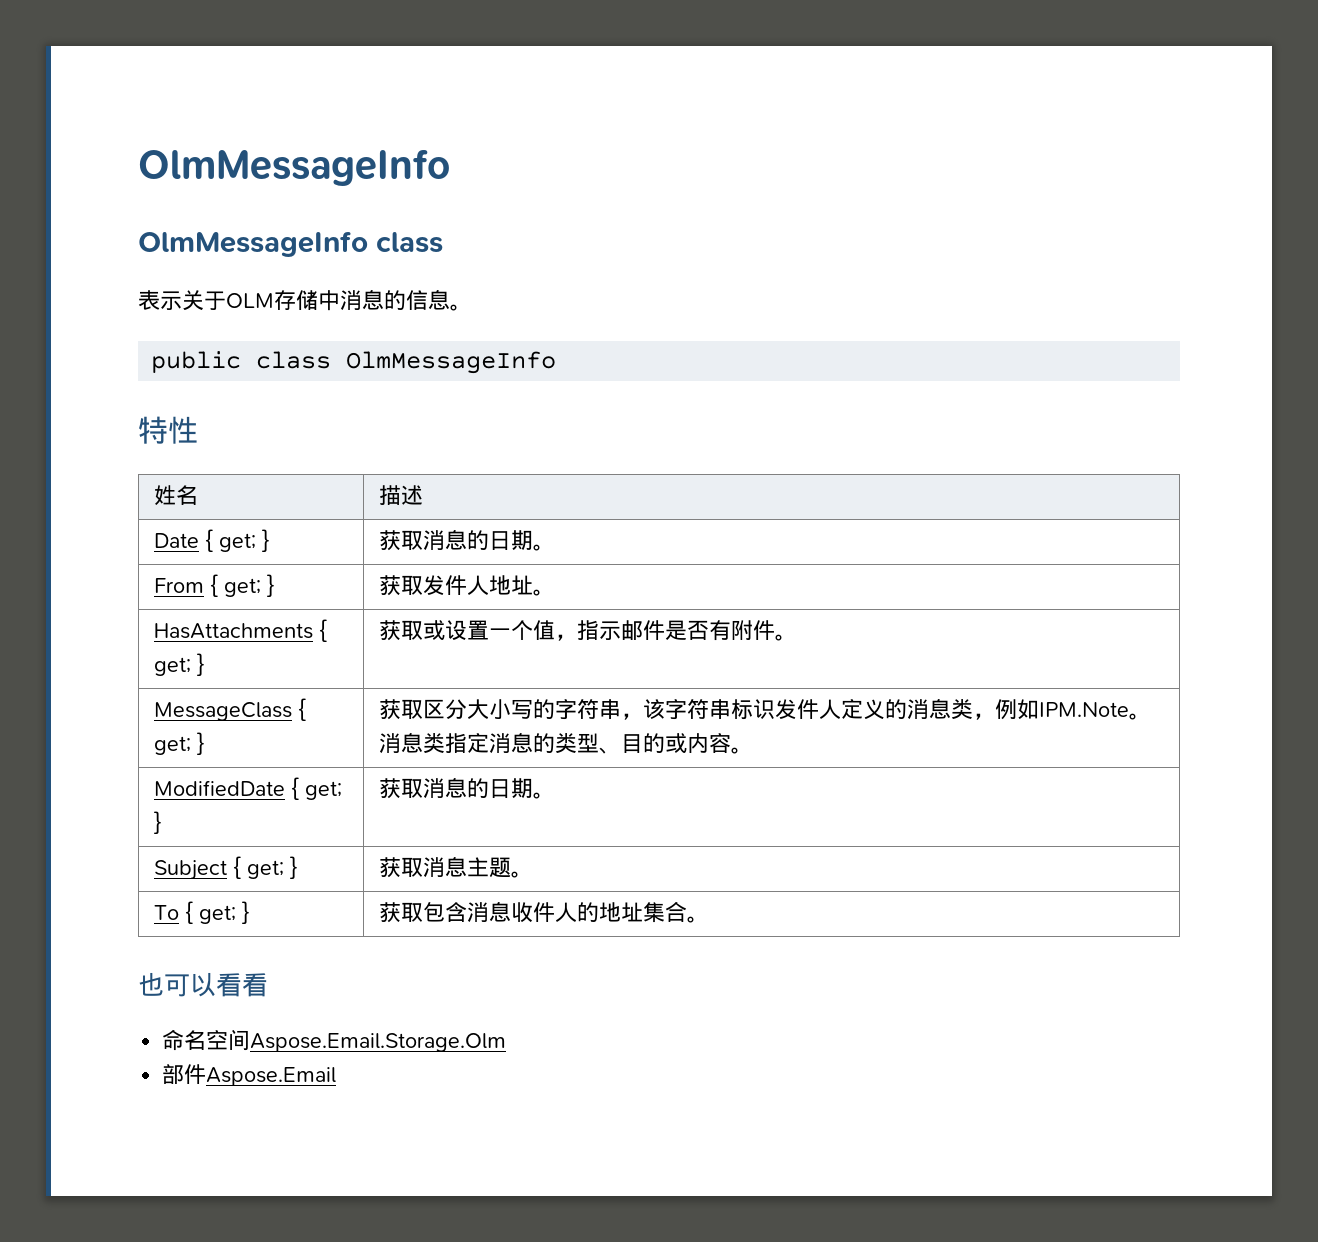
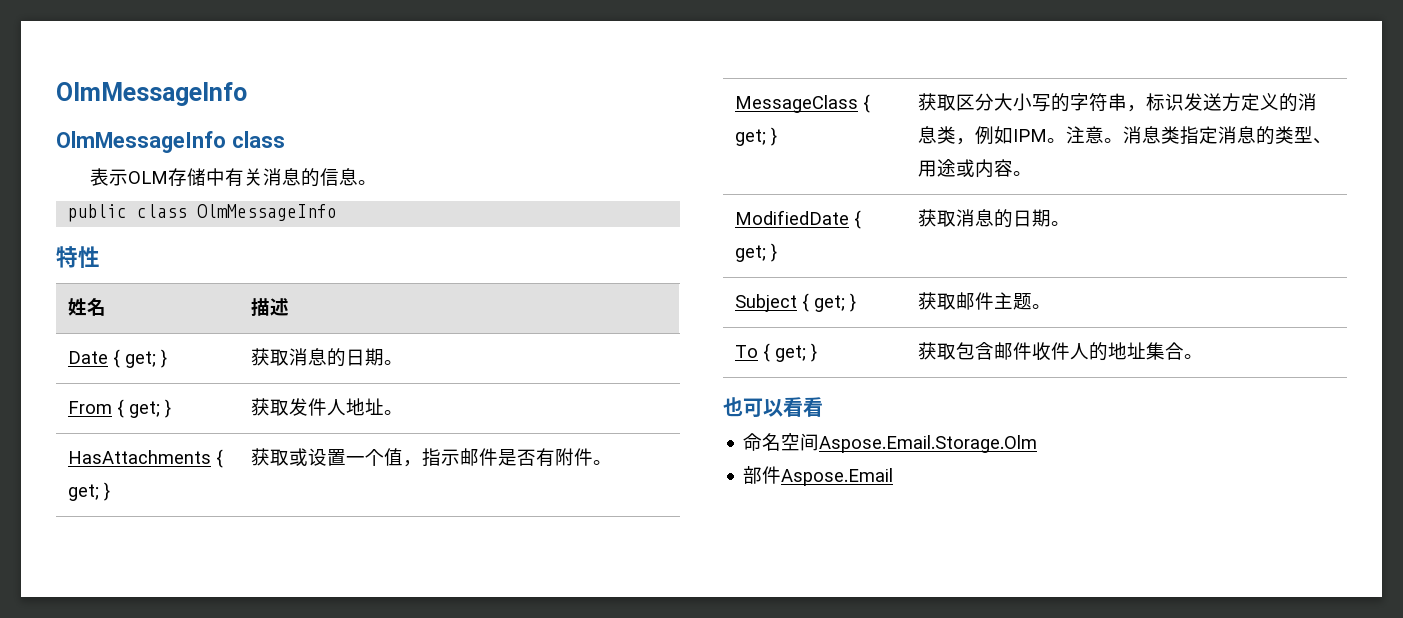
- 表示关于OLM存储中消息的信息。
+ 表示OLM存储中有关消息的信息。
- MessageClass { get; } | 获取区分大小写的字符串，该字符串标识发件人定义的消息类，例如IPM.Note。消息类指定消息的类型、目的或内容。
+ MessageClass { get; } | 获取区分大小写的字符串，标识发送方定义的消息类，例如IPM。注意。消息类指定消息的类型、用途或内容。
- Subject { get; } | 获取消息主题。
+ Subject { get; } | 获取邮件主题。
- To { get; } | 获取包含消息收件人的地址集合。
+ To { get; } | 获取包含邮件收件人的地址集合。

